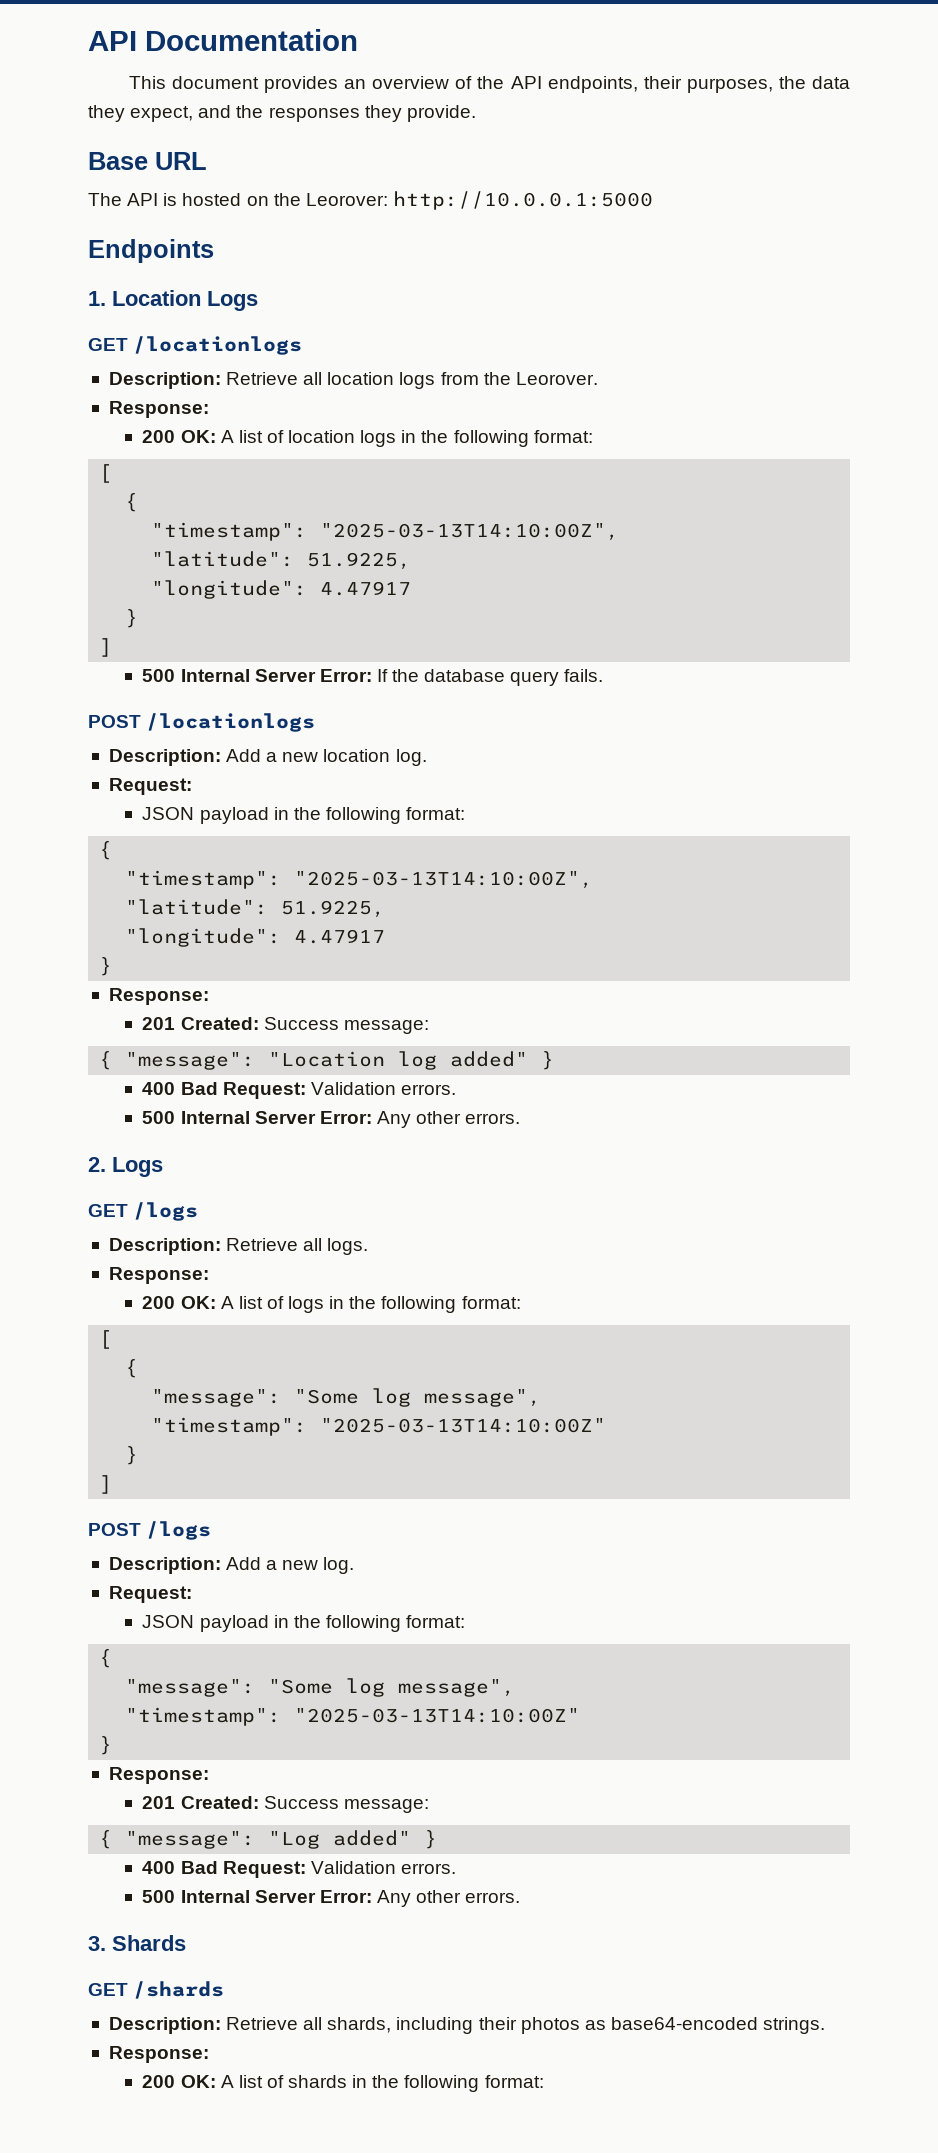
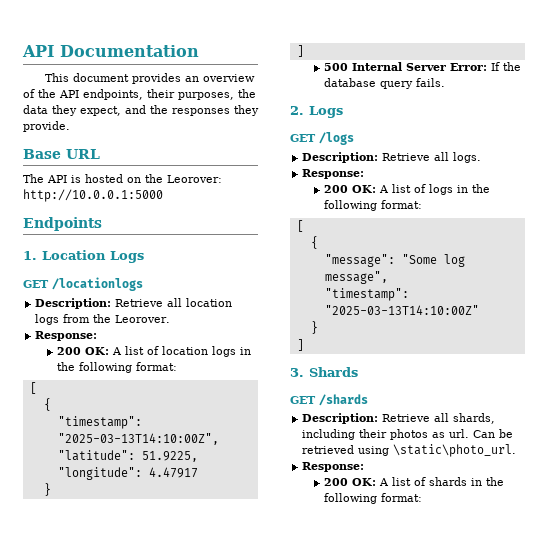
- POST /locationlogs
- Description: Add a new location log.
- Request:
- JSON payload in the following format:
- {
- "timestamp": "2025-03-13T14:10:00Z",
- "latitude": 51.9225,
- "longitude": 4.47917
- }
- Response:
- 201 Created: Success message:
- { "message": "Location log added" }
- 400 Bad Request: Validation errors.
- 500 Internal Server Error: Any other errors.
- POST /logs
- Description: Add a new log.
- Request:
- JSON payload in the following format:
- {
- "message": "Some log message",
- "timestamp": "2025-03-13T14:10:00Z"
- }
- Response:
- 201 Created: Success message:
- { "message": "Log added" }
- 400 Bad Request: Validation errors.
- 500 Internal Server Error: Any other errors.
- Description: Retrieve all shards, including their photos as base64-encoded strings.
+ Description: Retrieve all shards, including their photos as url. Can be retrieved using \static\photo_url.

